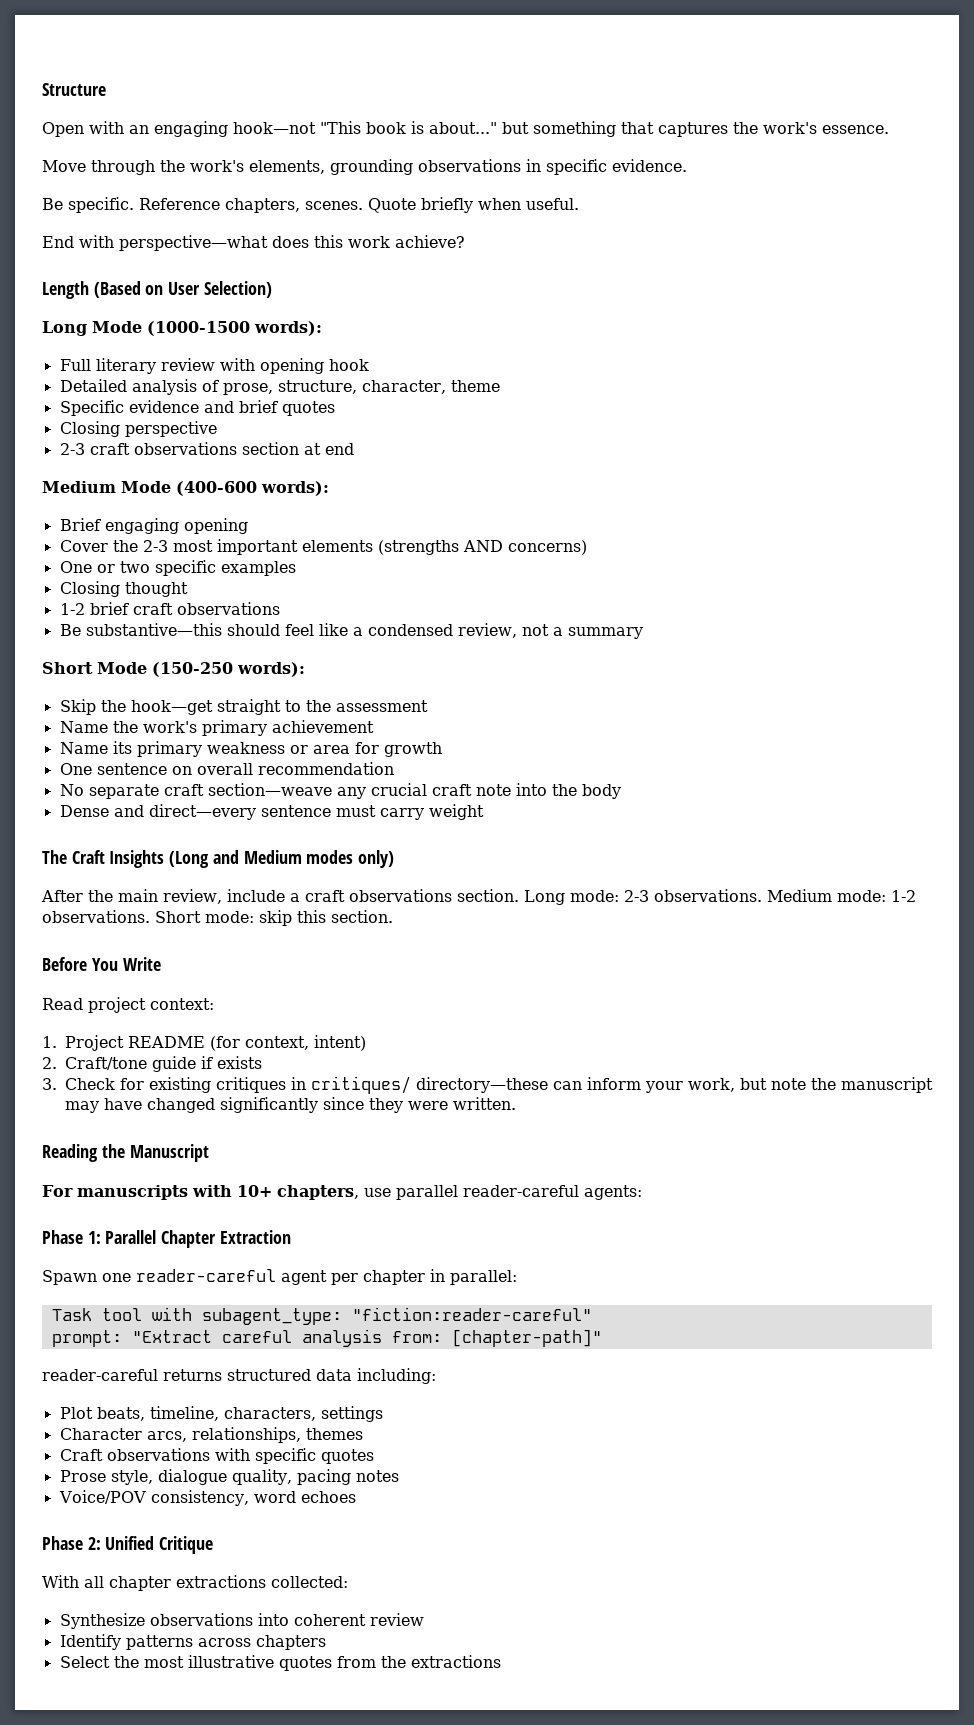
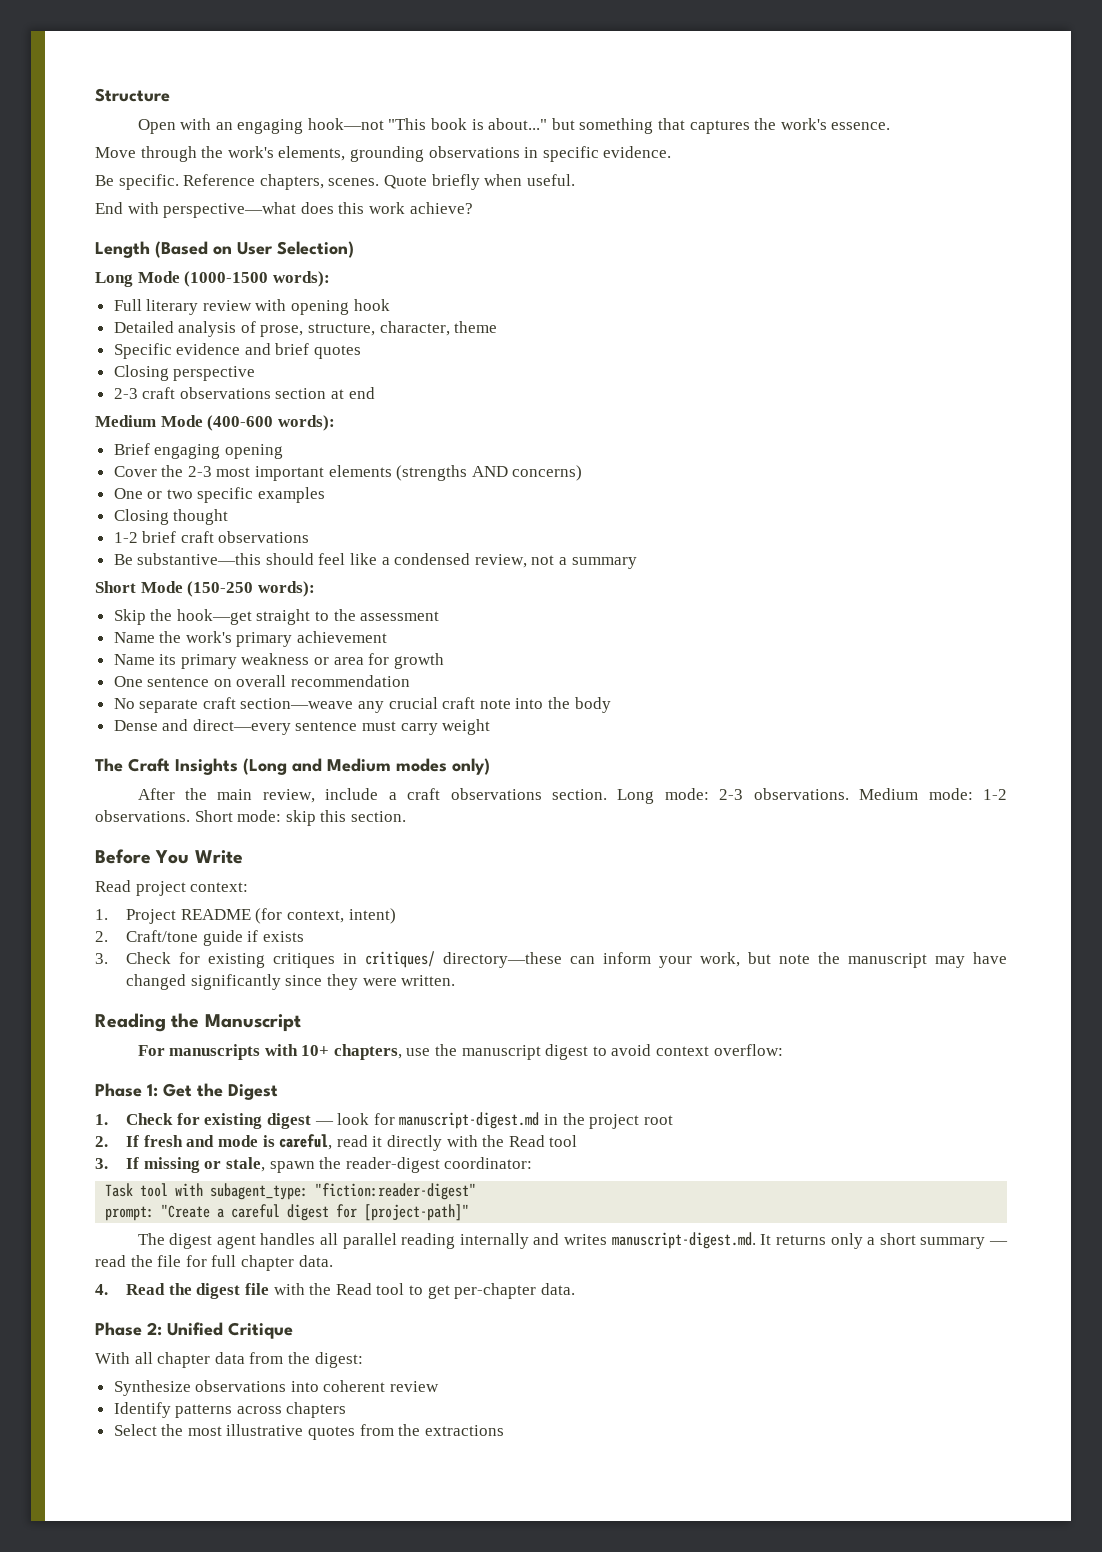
- For manuscripts with 10+ chapters, use parallel reader-careful agents:
- Phase 1: Parallel Chapter Extraction
- Spawn one reader-careful agent per chapter in parallel:
+ For manuscripts with 10+ chapters, use the manuscript digest to avoid context overflow:
+ Phase 1: Get the Digest
+ 1. Check for existing digest — look for manuscript-digest.md in the project root
+ 2. If fresh and mode is careful, read it directly with the Read tool
+ 3. If missing or stale, spawn the reader-digest coordinator:
- Task tool with subagent_type: "fiction:reader-careful"
+ Task tool with subagent_type: "fiction:reader-digest"
- prompt: "Extract careful analysis from: [chapter-path]"
- reader-careful returns structured data including:
- Plot beats, timeline, characters, settings
- Character arcs, relationships, themes
- Craft observations with specific quotes
- Prose style, dialogue quality, pacing notes
- Voice/POV consistency, word echoes
+ prompt: "Create a careful digest for [project-path]"
+ The digest agent handles all parallel reading internally and writes manuscript-digest.md. It returns only a short summary — read the file for full chapter data.
+ 4. Read the digest file with the Read tool to get per-chapter data.
- With all chapter extractions collected:
+ With all chapter data from the digest:

